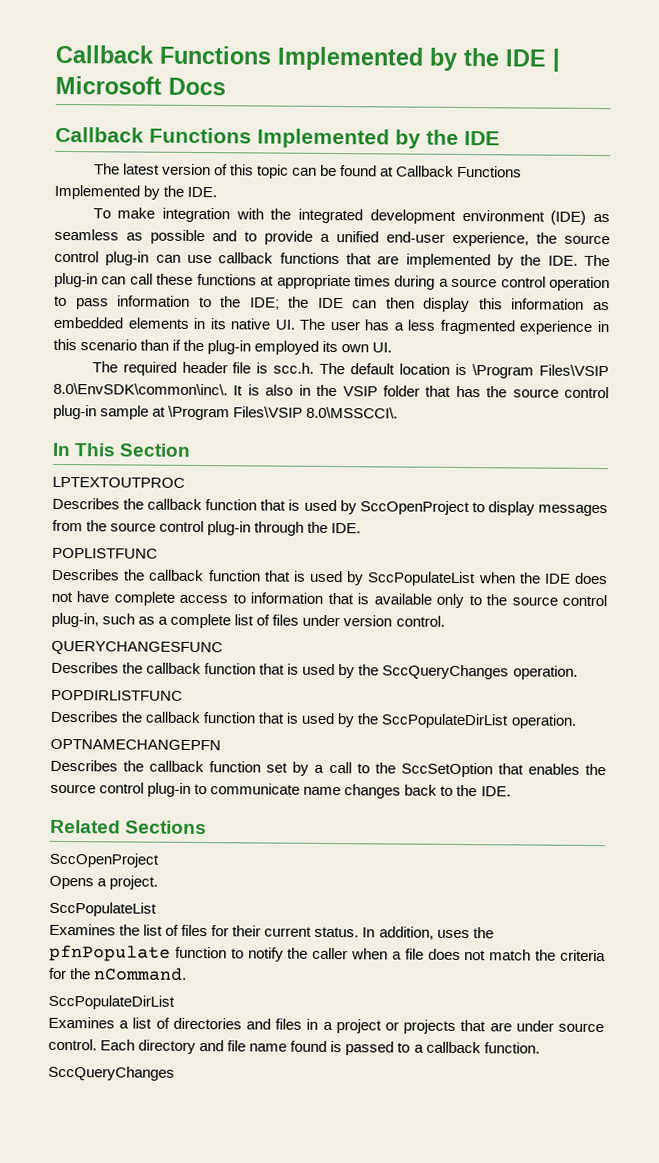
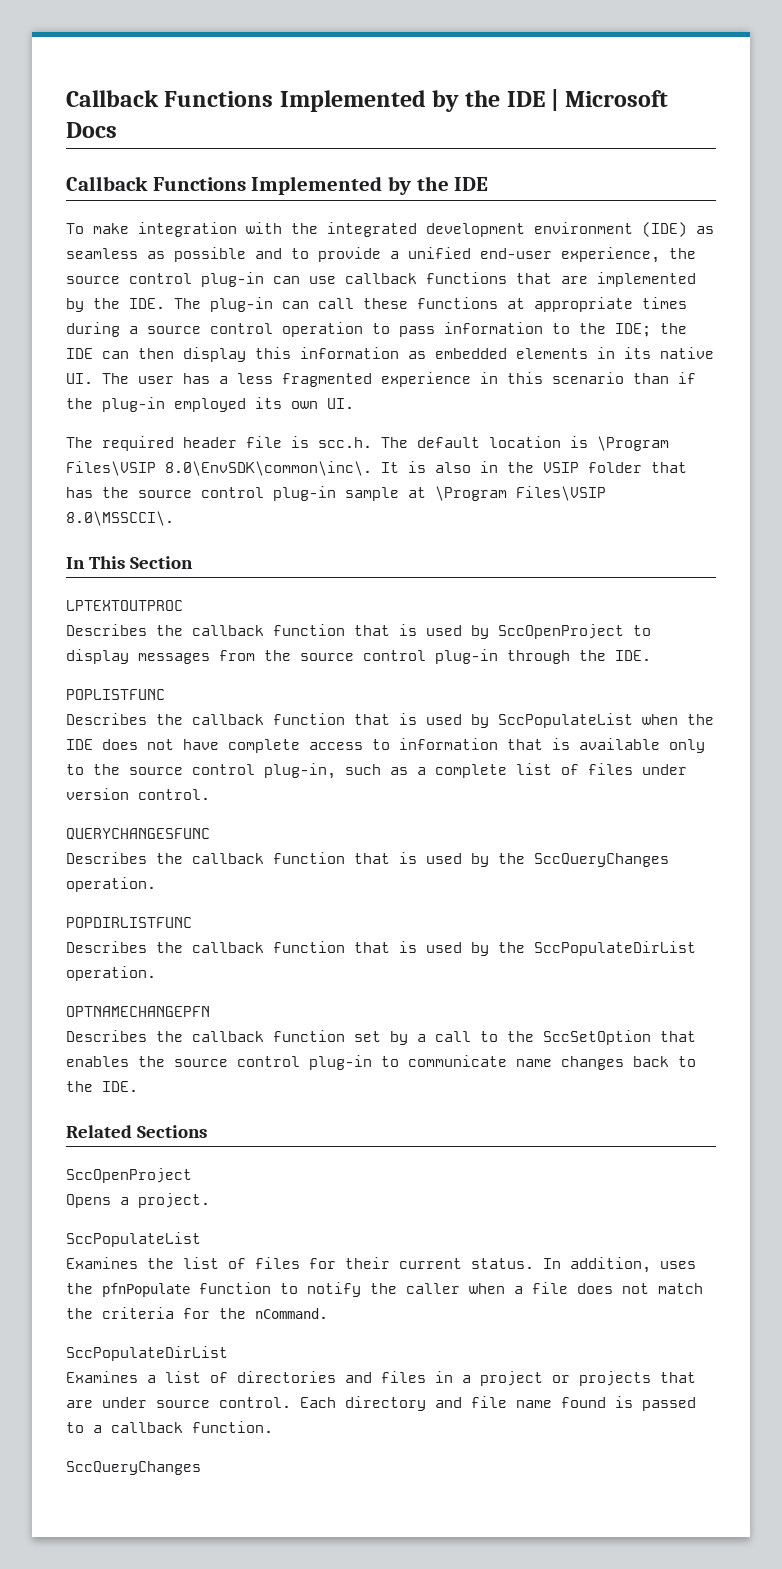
- The latest version of this topic can be found at Callback Functions Implemented by the IDE.

